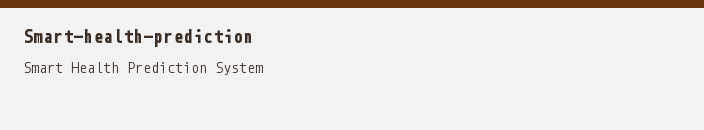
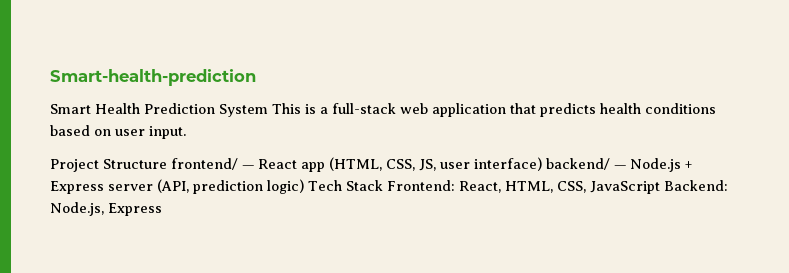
- Smart Health Prediction System
+ Smart Health Prediction System This is a full-stack web application that predicts health conditions based on user input.
+ Project Structure frontend/ — React app (HTML, CSS, JS, user interface) backend/ — Node.js + Express server (API, prediction logic) Tech Stack Frontend: React, HTML, CSS, JavaScript Backend: Node.js, Express

